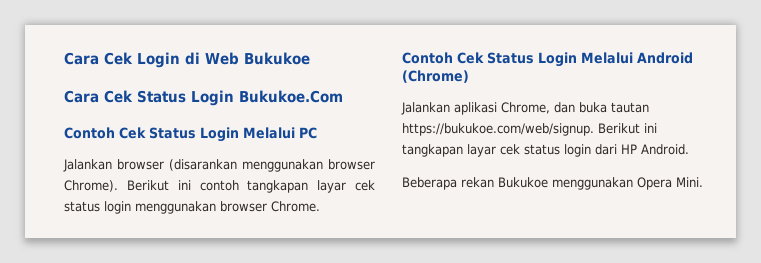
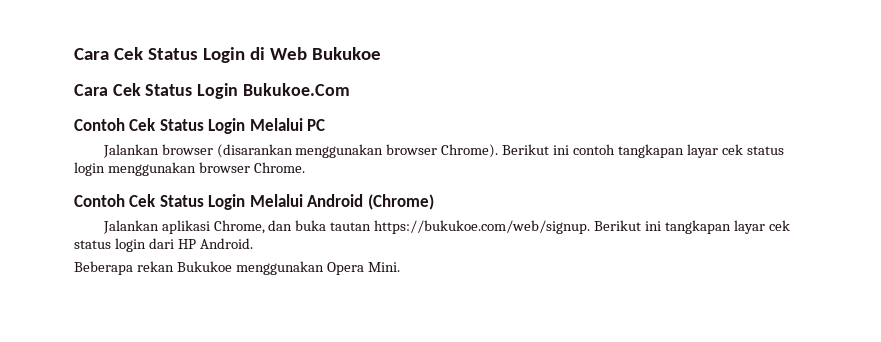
- Cara Cek Login di Web Bukukoe
+ Cara Cek Status Login di Web Bukukoe

